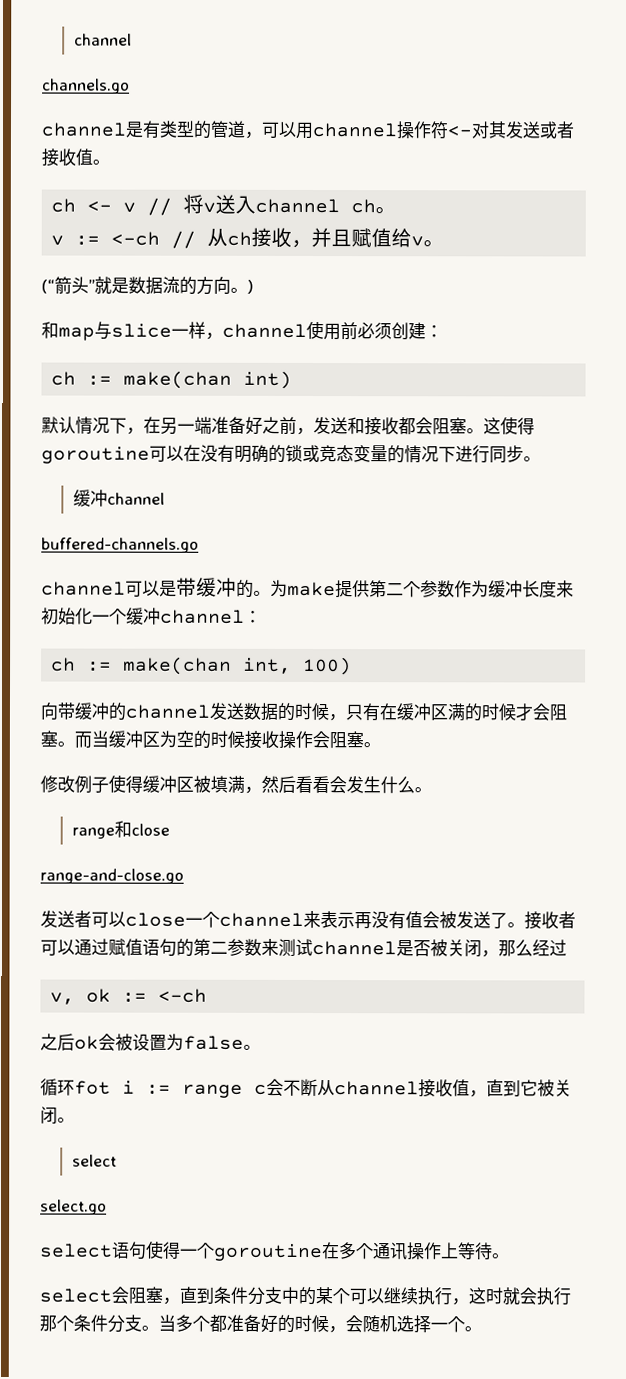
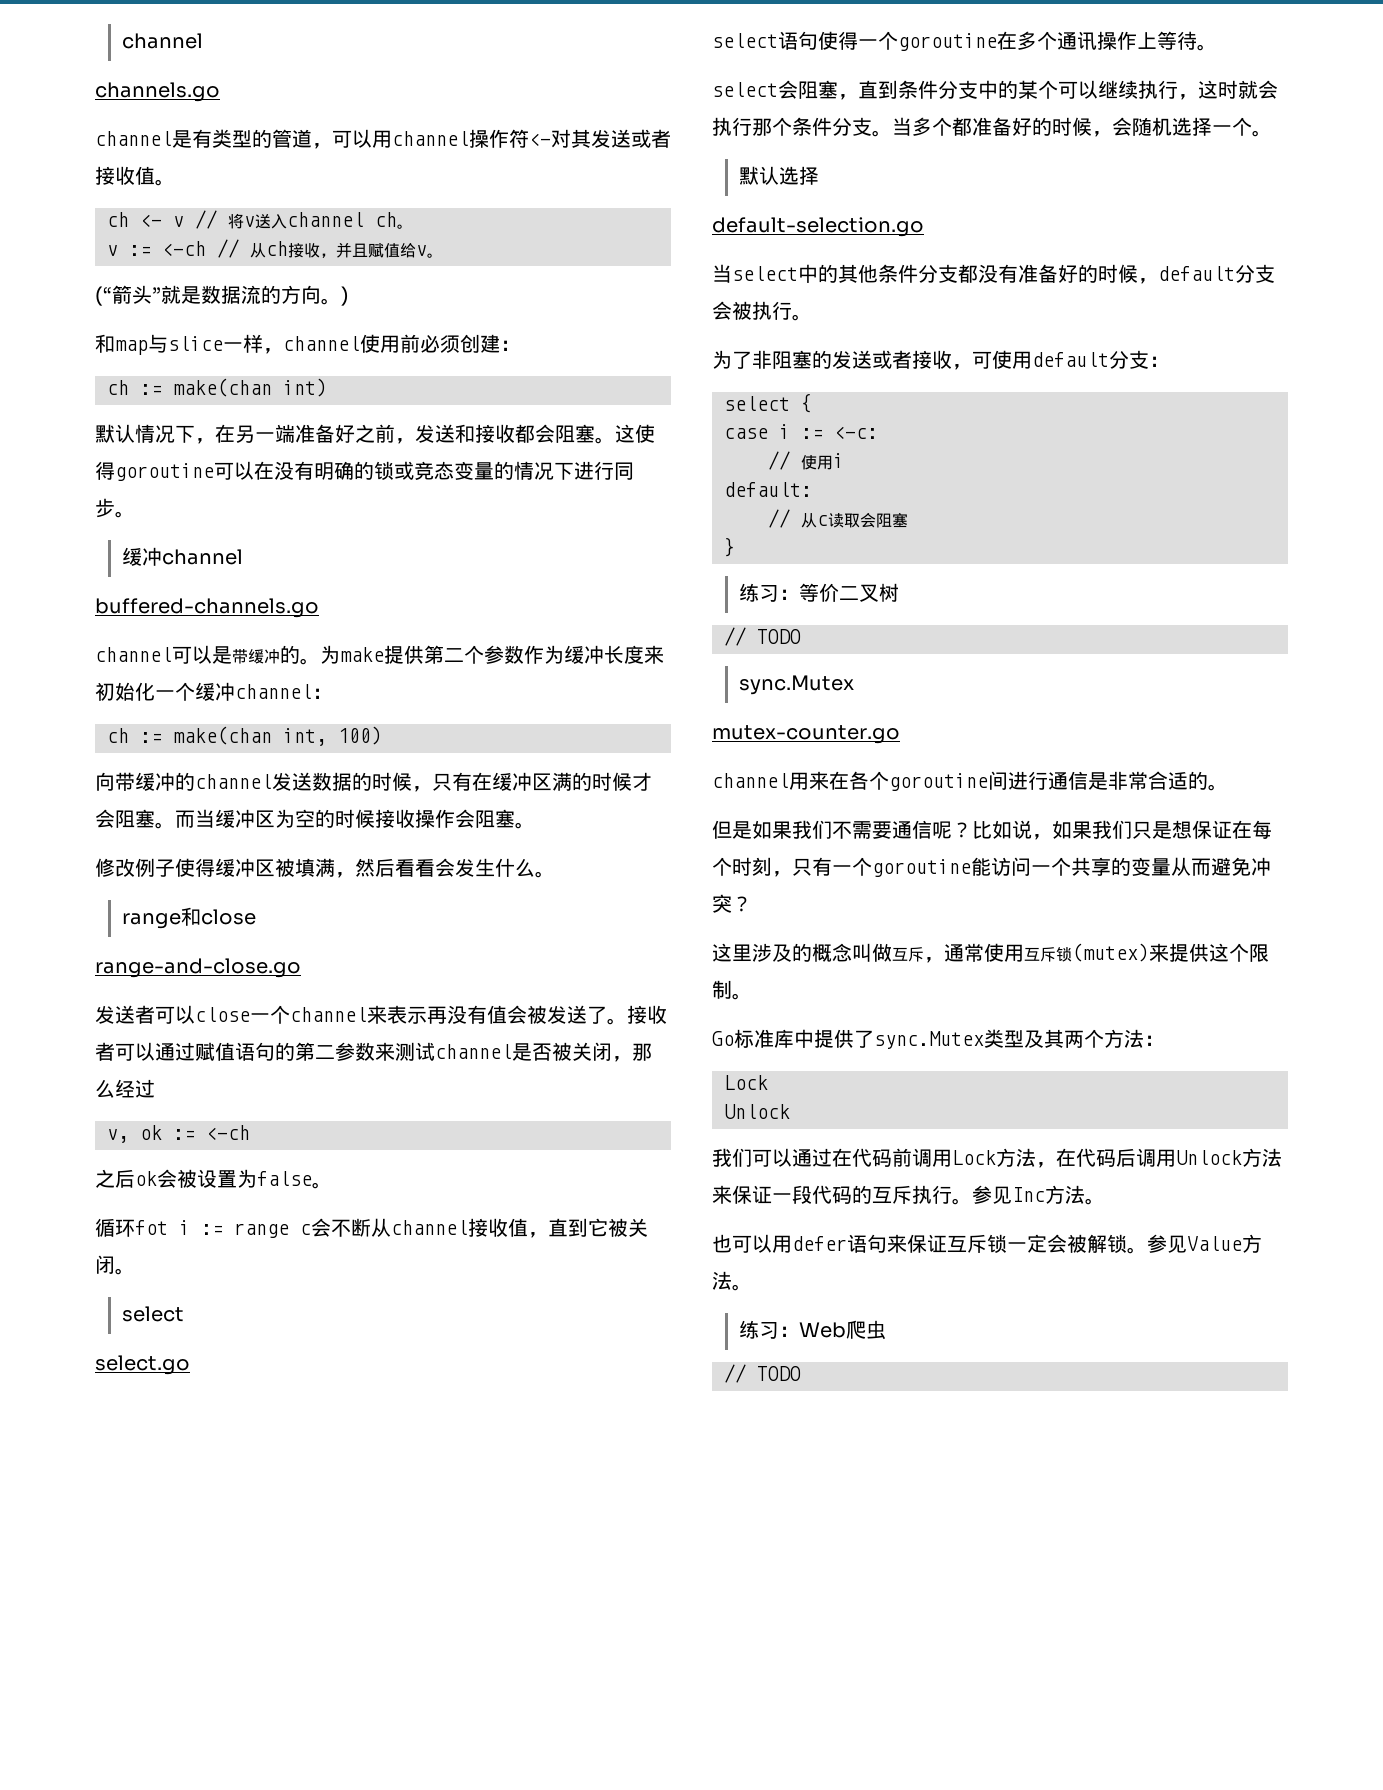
+ 默认选择
+ default-selection.go
+ 当select中的其他条件分支都没有准备好的时候，default分支会被执行。
+ 为了非阻塞的发送或者接收，可使用default分支：
+ select {
+ case i := <-c:
+ // 使用i
+ default:
+ // 从c读取会阻塞
+ }
+ 练习：等价二叉树
+ // TODO
+ sync.Mutex
+ mutex-counter.go
+ channel用来在各个goroutine间进行通信是非常合适的。
+ 但是如果我们不需要通信呢？比如说，如果我们只是想保证在每个时刻，只有一个goroutine能访问一个共享的变量从而避免冲突？
+ 这里涉及的概念叫做互斥，通常使用互斥锁(mutex)来提供这个限制。
+ Go标准库中提供了sync.Mutex类型及其两个方法：
+ Lock
+ Unlock
+ 我们可以通过在代码前调用Lock方法，在代码后调用Unlock方法来保证一段代码的互斥执行。参见Inc方法。
+ 也可以用defer语句来保证互斥锁一定会被解锁。参见Value方法。
+ 练习：Web爬虫
+ // TODO

